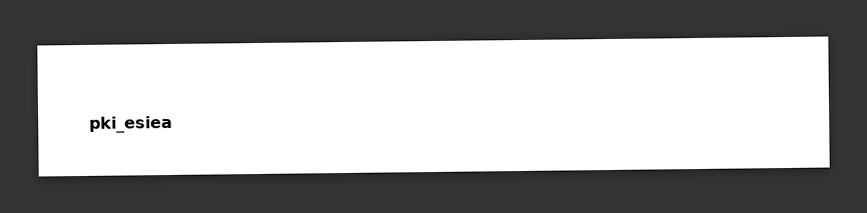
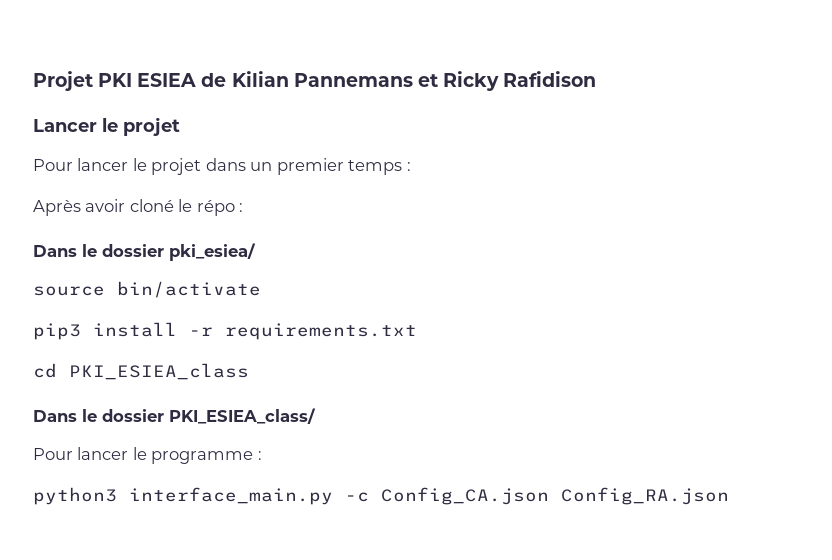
- pki_esiea
+ Projet PKI ESIEA de Kilian Pannemans et Ricky Rafidison
+ Lancer le projet
+ Pour lancer le projet dans un premier temps :
+ Après avoir cloné le répo :
+ Dans le dossier pki_esiea/
+ source bin/activate
+ pip3 install -r requirements.txt
+ cd PKI_ESIEA_class
+ Dans le dossier PKI_ESIEA_class/
+ Pour lancer le programme :
+ python3 interface_main.py -c Config_CA.json Config_RA.json

